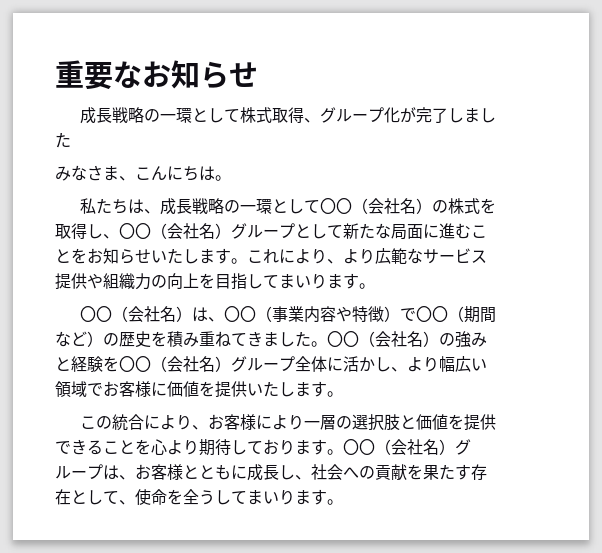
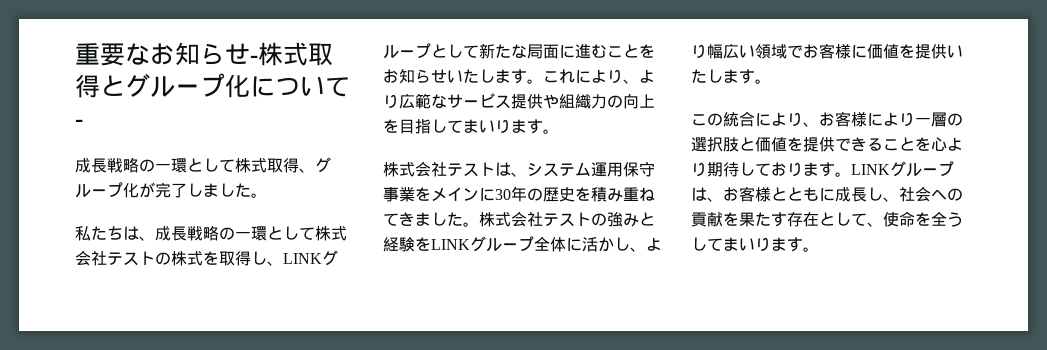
- 重要なお知らせ
+ 重要なお知らせ-株式取得とグループ化について-
- 成長戦略の一環として株式取得、グループ化が完了しました
- みなさま、こんにちは。
+ 成長戦略の一環として株式取得、グループ化が完了しました。
- 私たちは、成長戦略の一環として〇〇（会社名）の株式を取得し、〇〇（会社名）グループとして新たな局面に進むことをお知らせいたします。
+ 私たちは、成長戦略の一環として株式会社テストの株式を取得し、LINKグループとして新たな局面に進むことをお知らせいたします。
- 〇〇（会社名）は、〇〇（事業内容や特徴）で〇〇（期間など）の歴史を積み重ねてきました。
+ 株式会社テストは、システム運用保守事業をメインに30年の歴史を積み重ねてきました。
- 〇〇（会社名）の強みと経験を〇〇（会社名）グループ全体に活かし、より幅広い領域でお客様に価値を提供いたします。
+ 株式会社テストの強みと経験をLINKグループ全体に活かし、より幅広い領域でお客様に価値を提供いたします。
- 〇〇（会社名）グループは、お客様とともに成長し、社会への貢献を果たす存在として、使命を全うしてまいります。
+ LINKグループは、お客様とともに成長し、社会への貢献を果たす存在として、使命を全うしてまいります。

